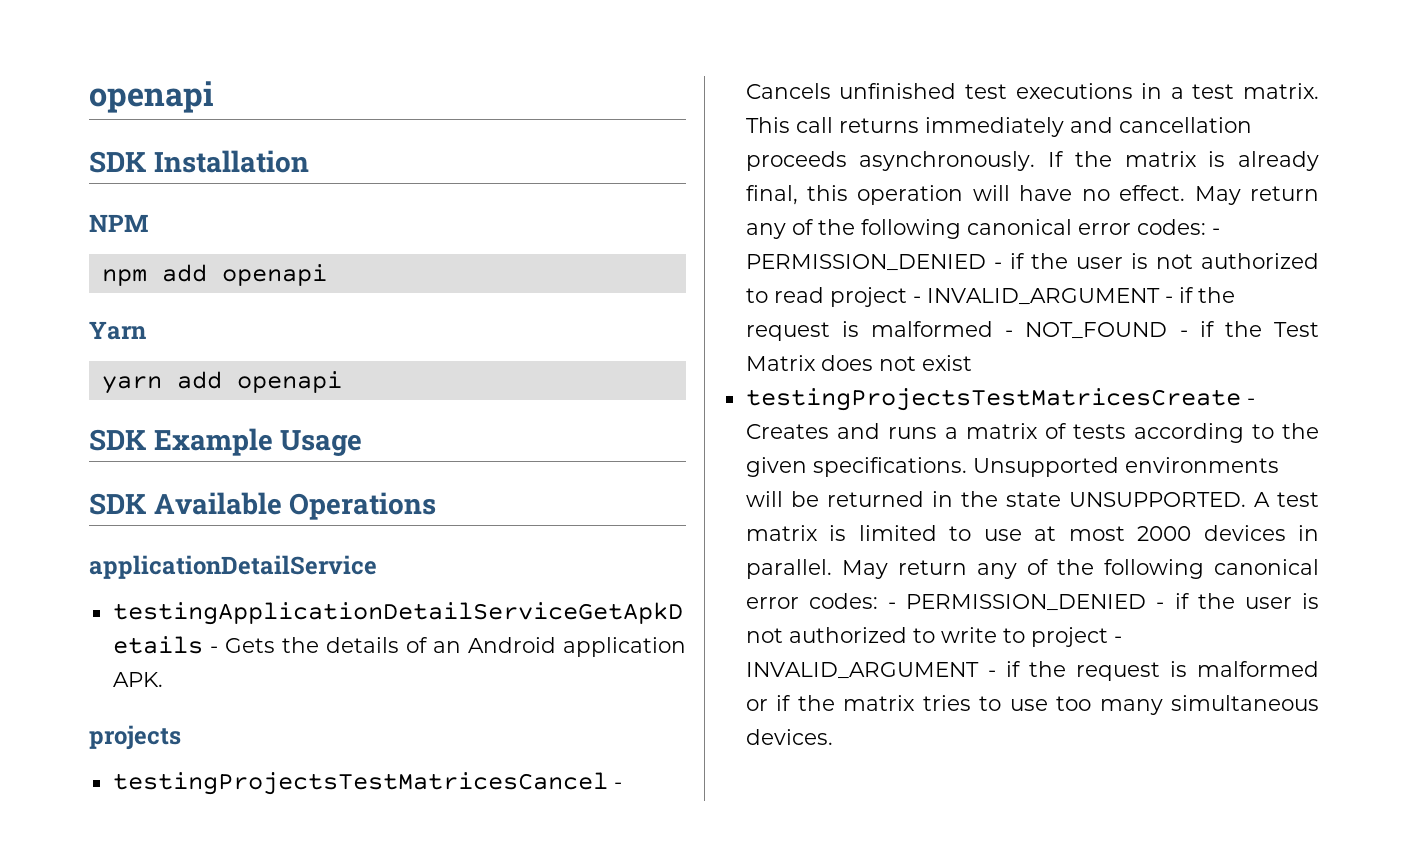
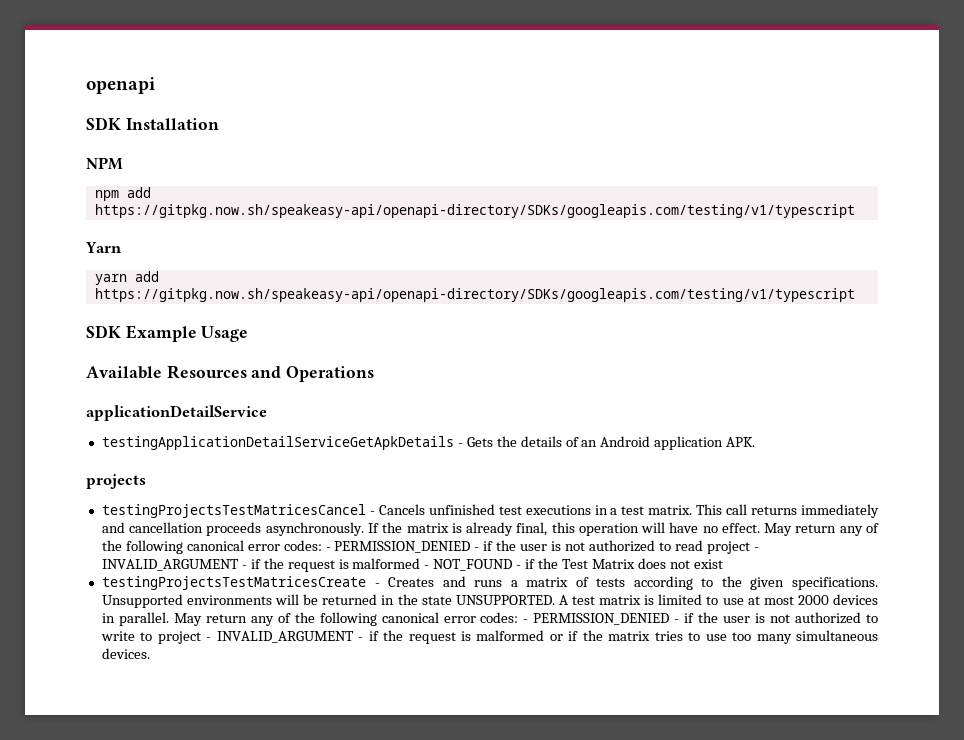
- npm add openapi
+ npm add https://gitpkg.now.sh/speakeasy-api/openapi-directory/SDKs/googleapis.com/testing/v1/typescript
- yarn add openapi
+ yarn add https://gitpkg.now.sh/speakeasy-api/openapi-directory/SDKs/googleapis.com/testing/v1/typescript
- SDK Available Operations
+ Available Resources and Operations

